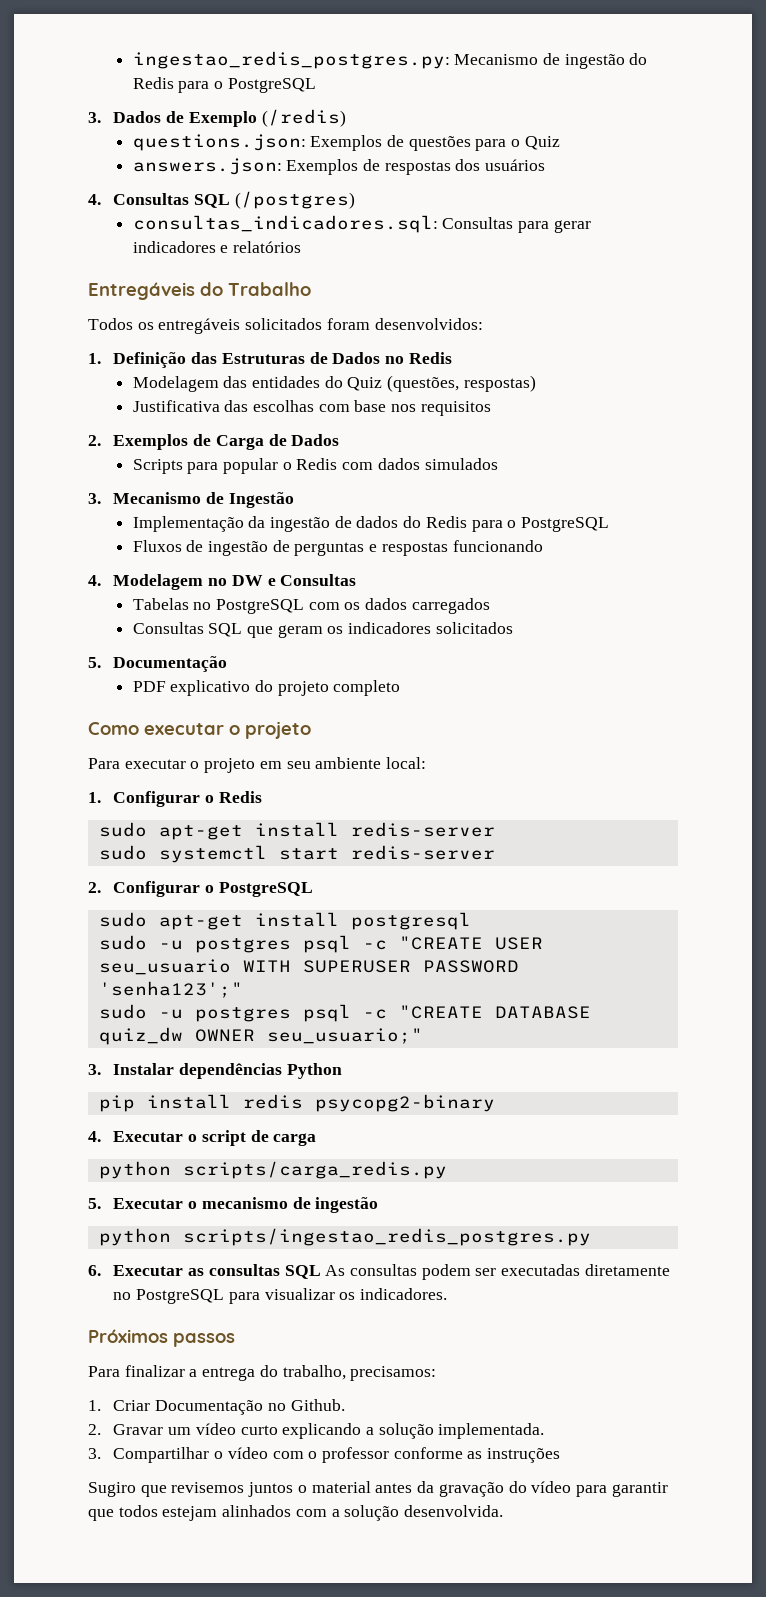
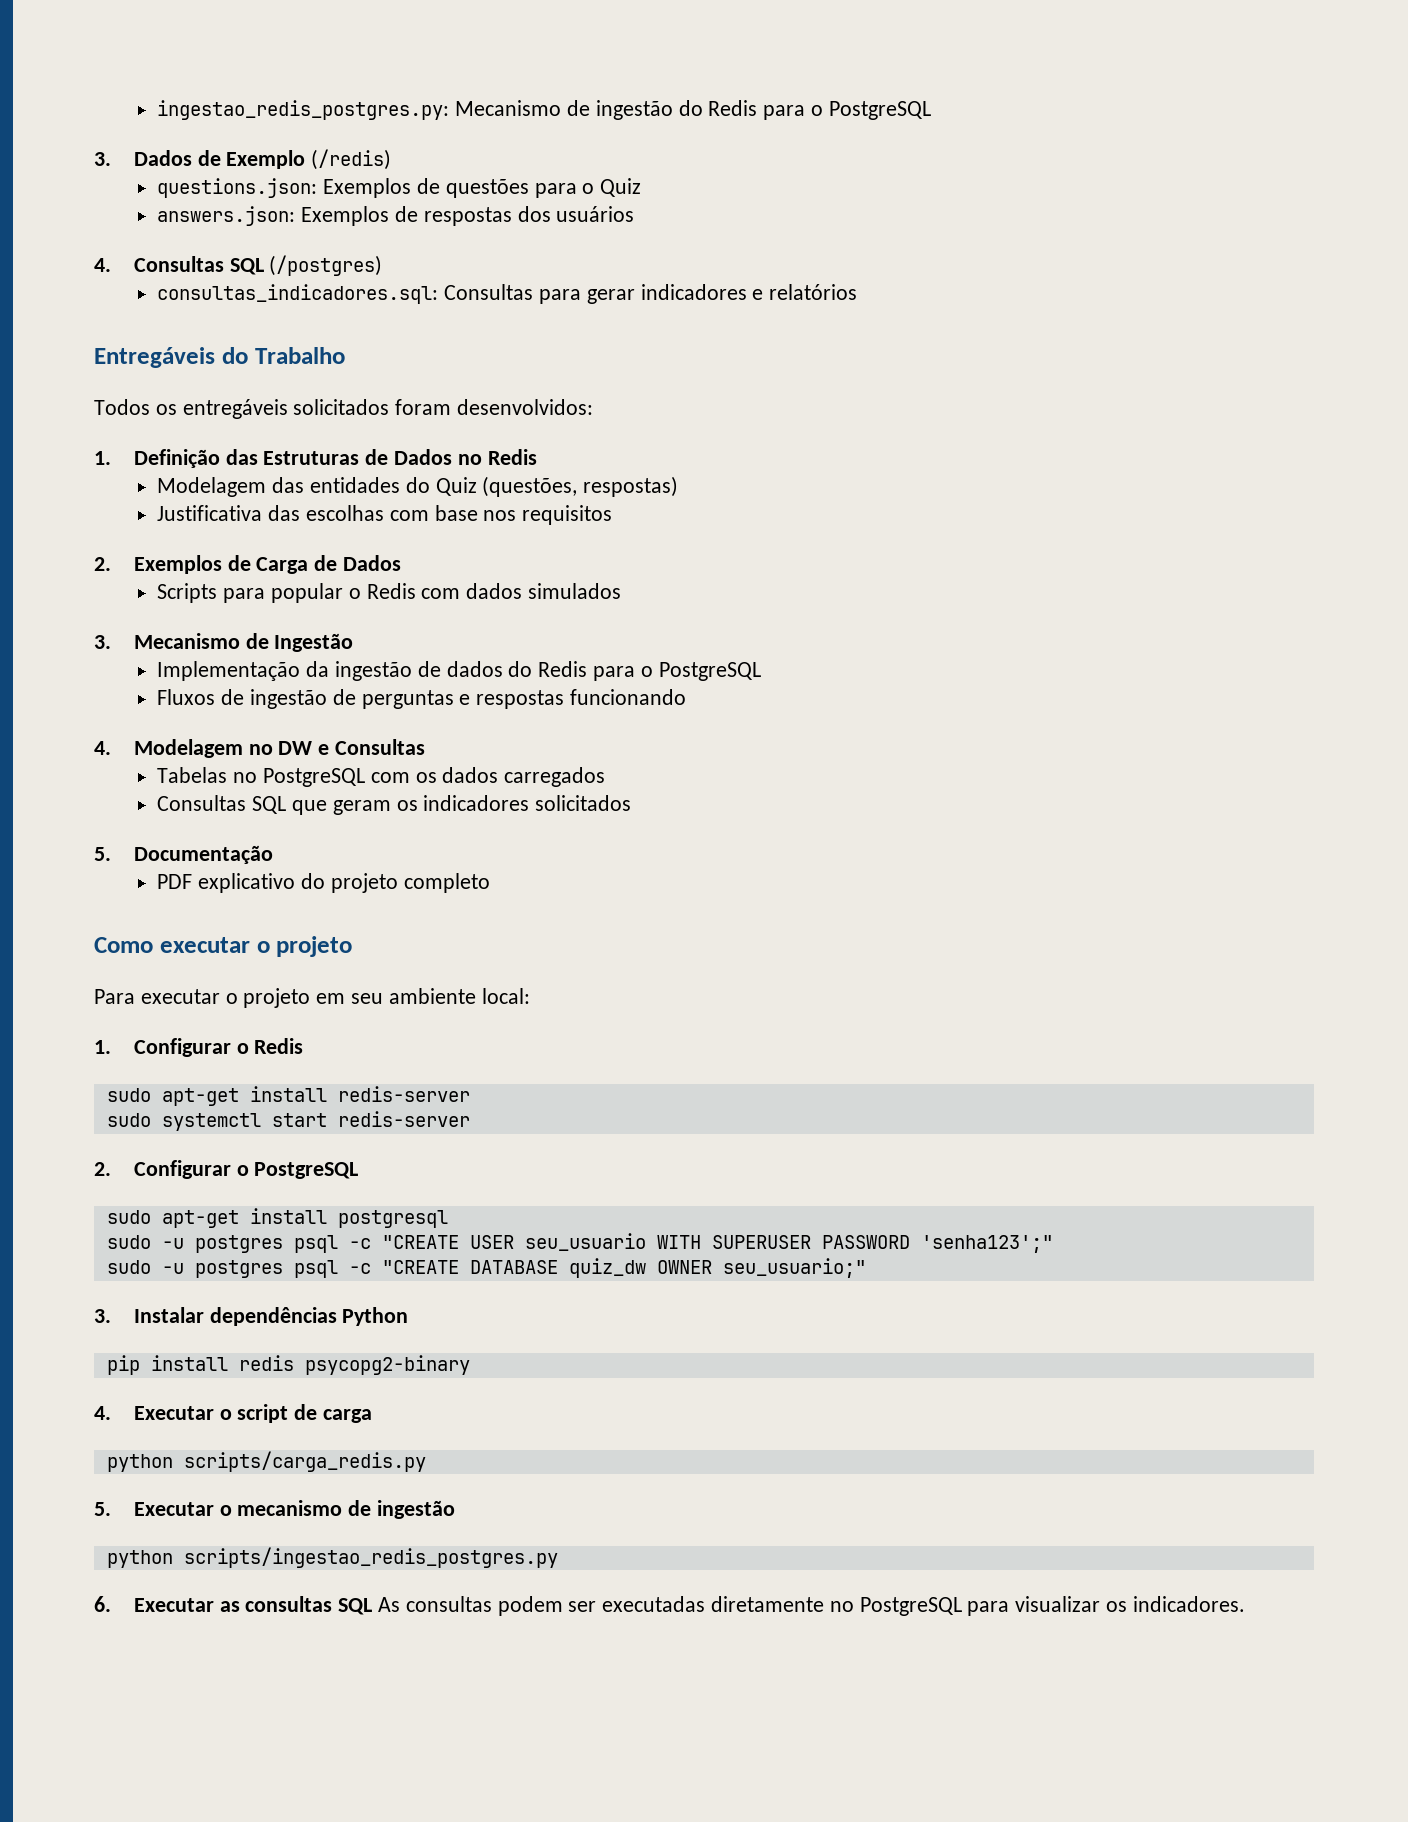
- Próximos passos
- Para finalizar a entrega do trabalho, precisamos:
- 1. Criar Documentação no Github.
- 2. Gravar um vídeo curto explicando a solução implementada.
- 3. Compartilhar o vídeo com o professor conforme as instruções
- Sugiro que revisemos juntos o material antes da gravação do vídeo para garantir que todos estejam alinhados com a solução desenvolvida.

